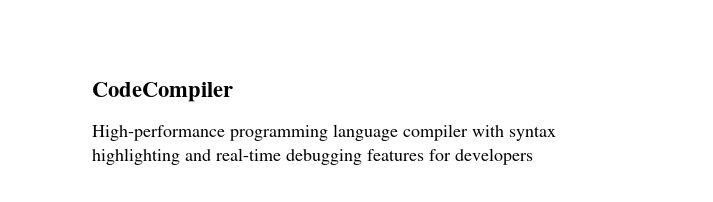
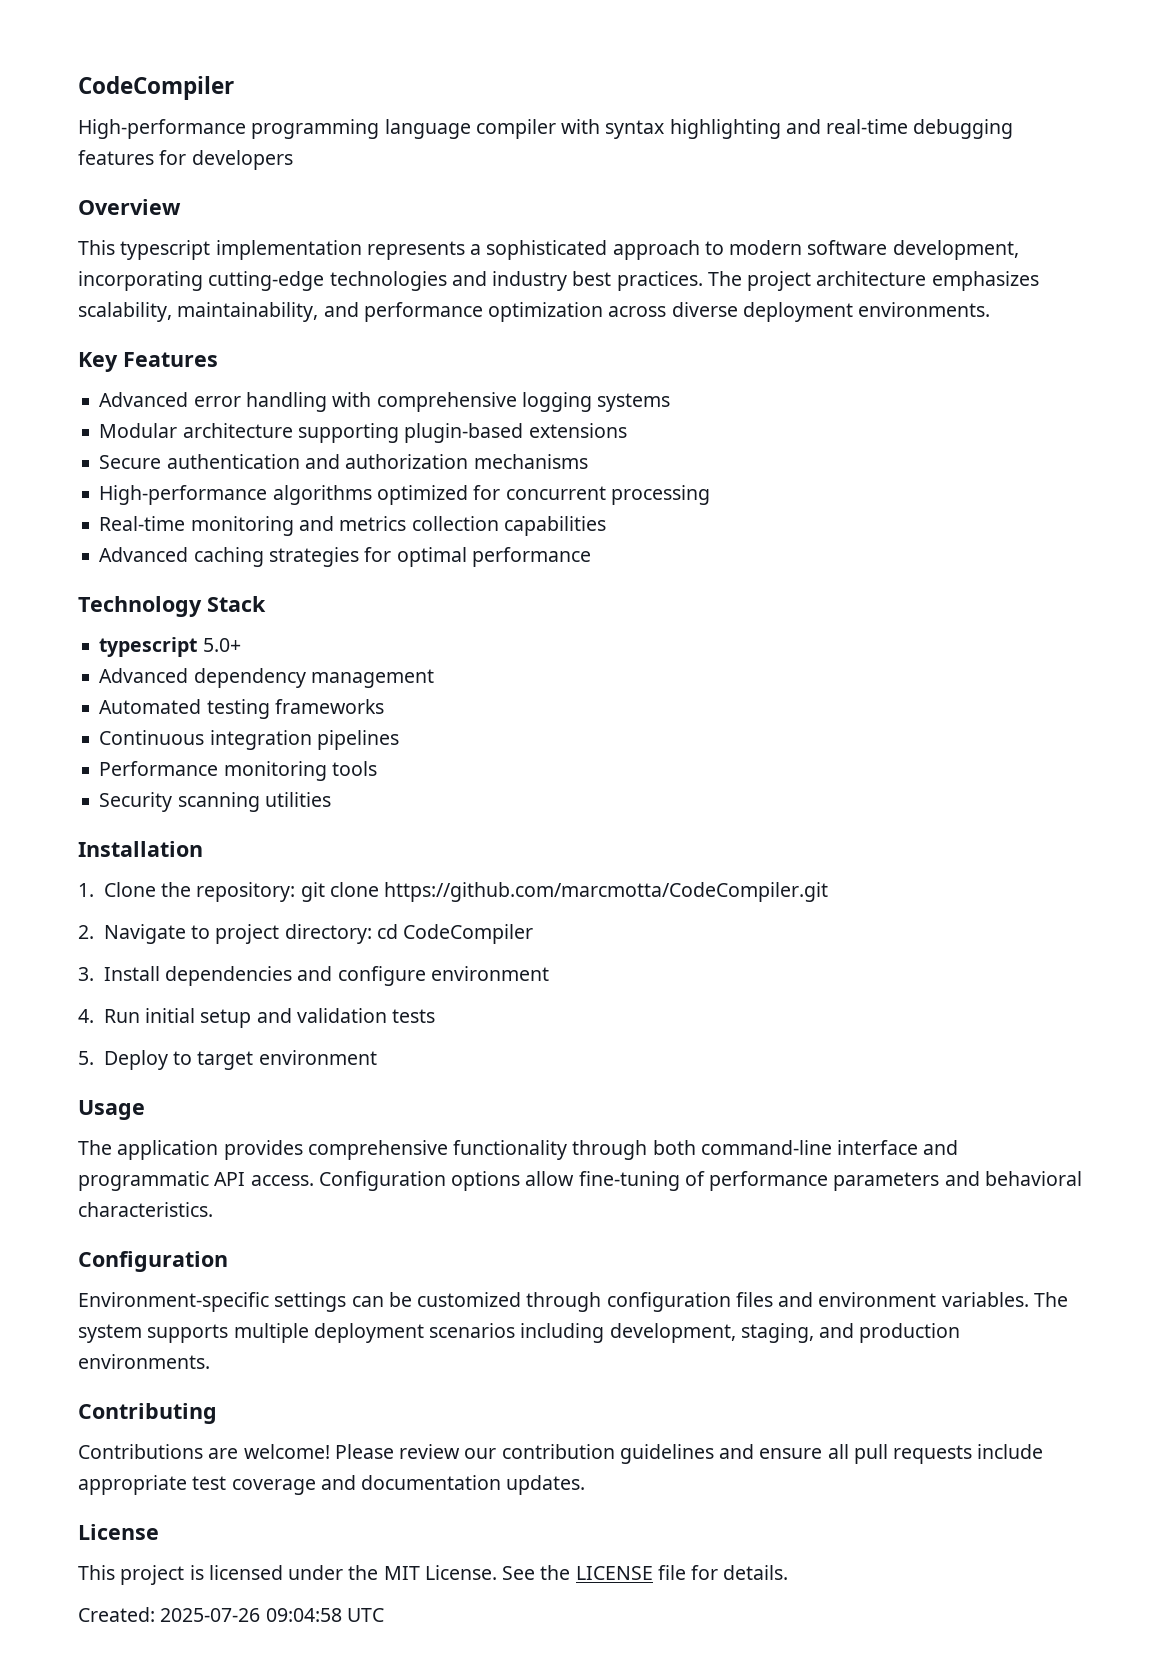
+ Overview
+ This typescript implementation represents a sophisticated approach to modern software development, incorporating cutting-edge technologies and industry best practices. The project architecture emphasizes scalability, maintainability, and performance optimization across diverse deployment environments.
+ Key Features
+ Advanced error handling with comprehensive logging systems
+ Modular architecture supporting plugin-based extensions
+ Secure authentication and authorization mechanisms
+ High-performance algorithms optimized for concurrent processing
+ Real-time monitoring and metrics collection capabilities
+ Advanced caching strategies for optimal performance
+ Technology Stack
+ typescript 5.0+
+ Advanced dependency management
+ Automated testing frameworks
+ Continuous integration pipelines
+ Performance monitoring tools
+ Security scanning utilities
+ Installation
+ 1. Clone the repository: git clone https://github.com/marcmotta/CodeCompiler.git
+ 2. Navigate to project directory: cd CodeCompiler
+ 3. Install dependencies and configure environment
+ 4. Run initial setup and validation tests
+ 5. Deploy to target environment
+ Usage
+ The application provides comprehensive functionality through both command-line interface and programmatic API access. Configuration options allow fine-tuning of performance parameters and behavioral characteristics.
+ Configuration
+ Environment-specific settings can be customized through configuration files and environment variables. The system supports multiple deployment scenarios including development, staging, and production environments.
+ Contributing
+ Contributions are welcome! Please review our contribution guidelines and ensure all pull requests include appropriate test coverage and documentation updates.
+ License
+ This project is licensed under the MIT License. See the LICENSE file for details.
+ Created: 2025-07-26 09:04:58 UTC

